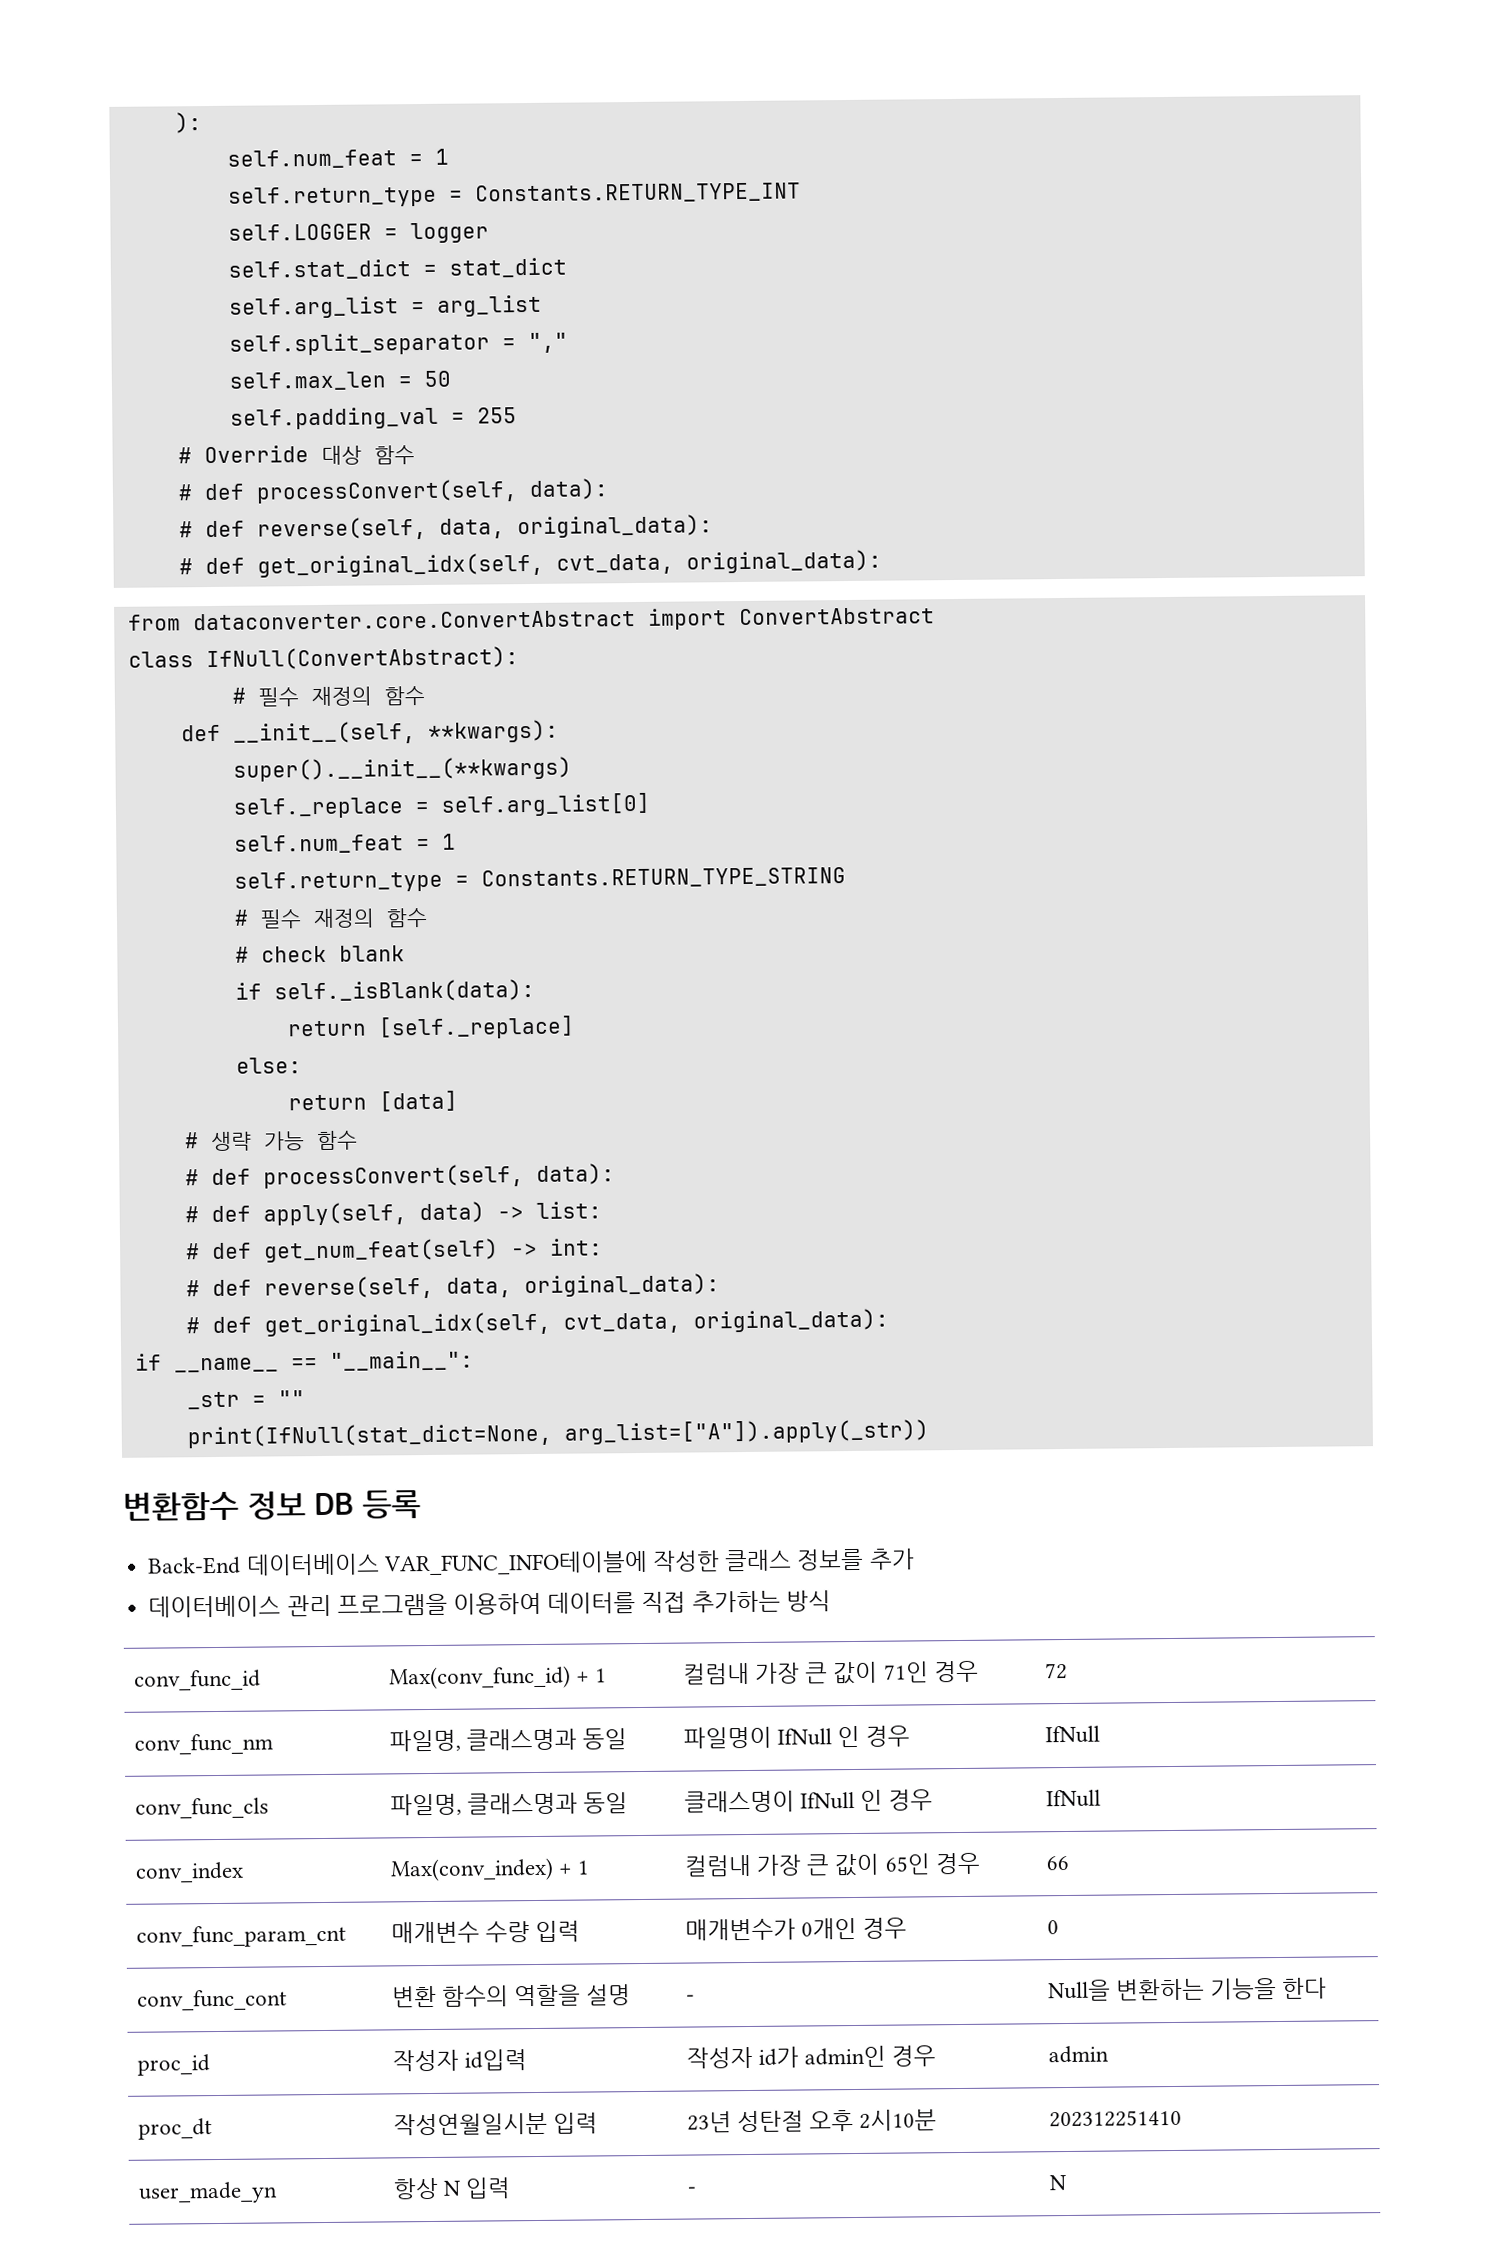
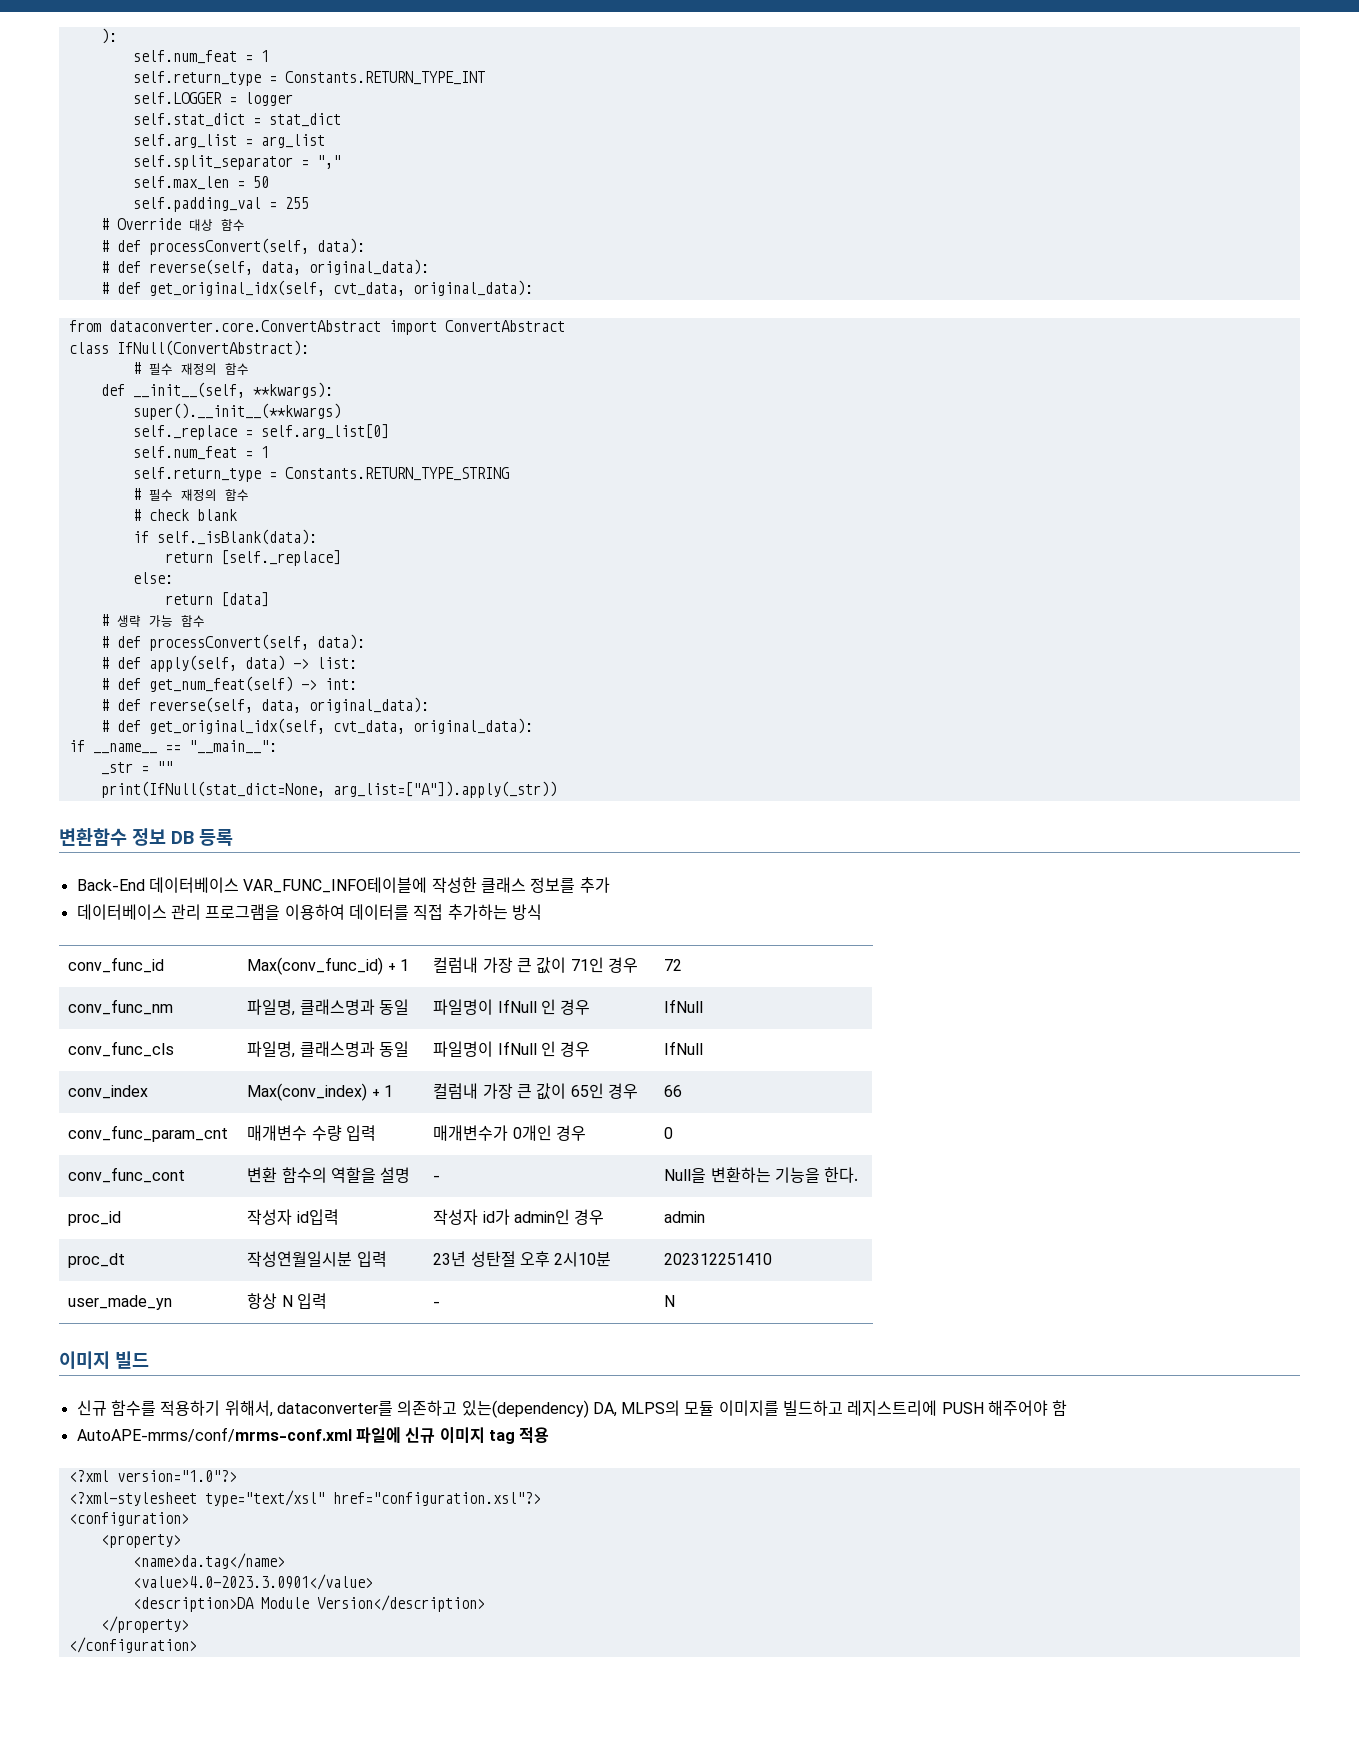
- conv_func_cls | 파일명, 클래스명과 동일 | 클래스명이 IfNull 인 경우 | IfNull
+ conv_func_cls | 파일명, 클래스명과 동일 | 파일명이 IfNull 인 경우 | IfNull
- conv_func_cont | 변환 함수의 역할을 설명 | - | Null을 변환하는 기능을 한다
+ conv_func_cont | 변환 함수의 역할을 설명 | - | Null을 변환하는 기능을 한다.
+ 이미지 빌드
+ 신규 함수를 적용하기 위해서, dataconverter를 의존하고 있는(dependency) DA, MLPS의 모듈 이미지를 빌드하고 레지스트리에 PUSH 해주어야 함
+ AutoAPE-mrms/conf/mrms-conf.xml 파일에 신규 이미지 tag 적용
+ <?xml version="1.0"?>
+ <?xml-stylesheet type="text/xsl" href="configuration.xsl"?>
+ <configuration>
+ <property>
+ <name>da.tag</name>
+ <value>4.0-2023.3.0901</value>
+ <description>DA Module Version</description>
+ </property>
+ </configuration>

